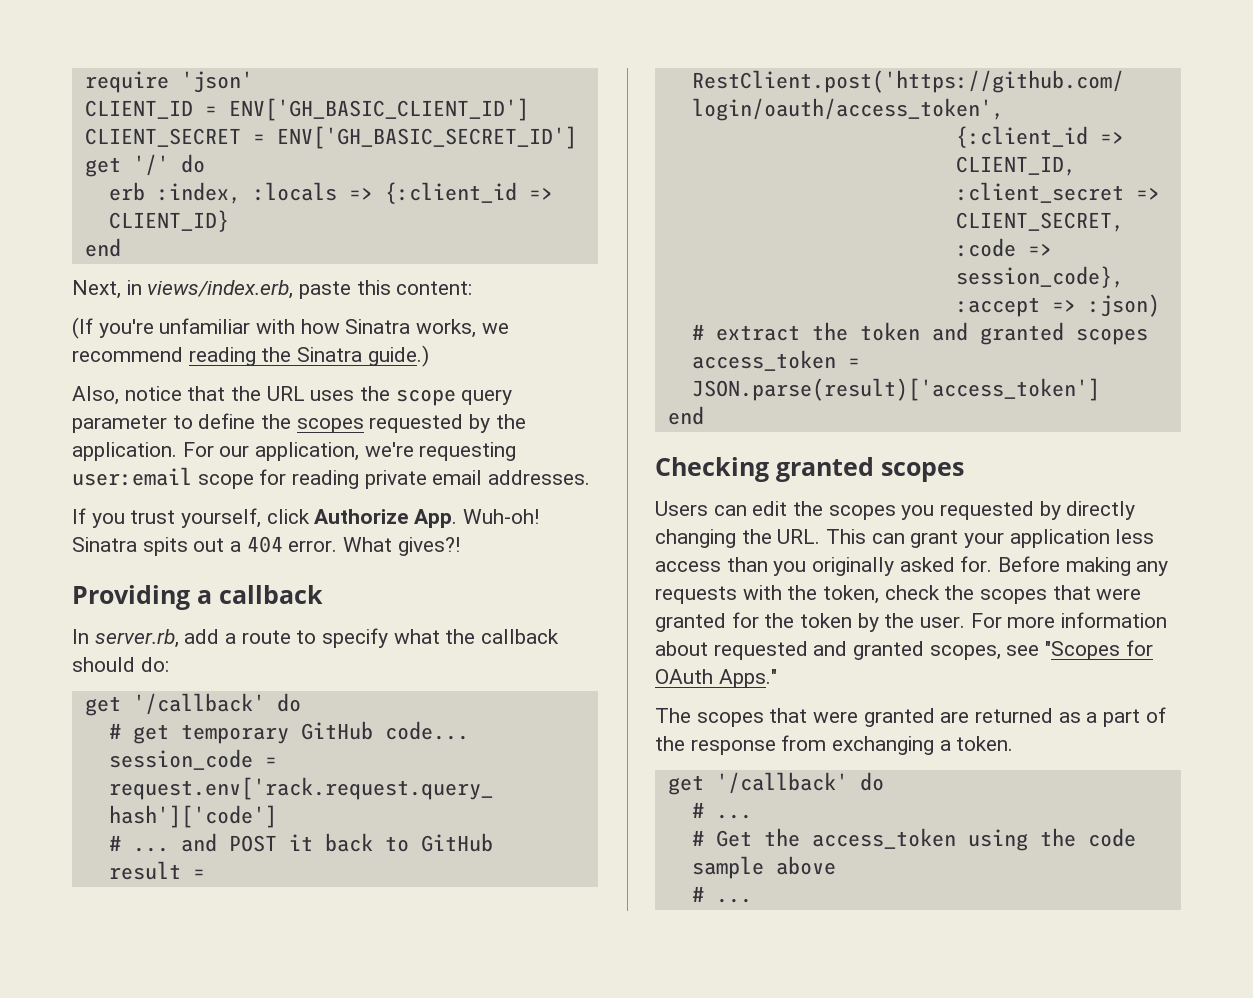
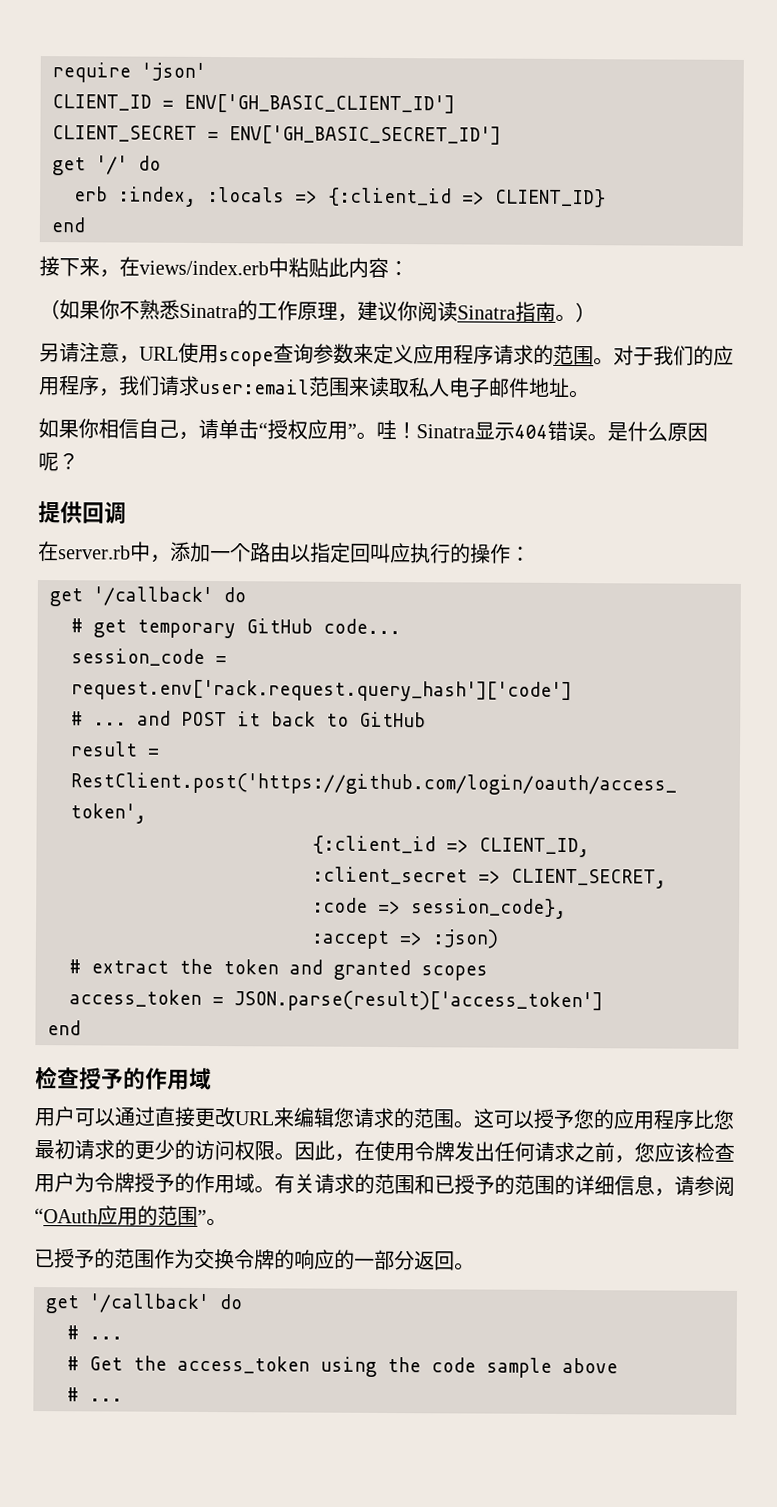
- Next, in views/index.erb, paste this content:
- (If you're unfamiliar with how Sinatra works, we recommend reading the Sinatra guide.)
- Also, notice that the URL uses the scope query parameter to define the scopes requested by the application. For our application, we're requesting user:email scope for reading private email addresses.
- If you trust yourself, click Authorize App. Wuh-oh! Sinatra spits out a 404 error. What gives?!
- Providing a callback
- In server.rb, add a route to specify what the callback should do:
+ 接下来，在views/index.erb中粘贴此内容：
+ （如果你不熟悉Sinatra的工作原理，建议你阅读Sinatra指南。）
+ 另请注意，URL使用scope查询参数来定义应用程序请求的范围。对于我们的应用程序，我们请求user:email范围来读取私人电子邮件地址。
+ 如果你相信自己，请单击“授权应用”。哇！Sinatra显示404错误。是什么原因呢？
+ 提供回调
+ 在server.rb中，添加一个路由以指定回叫应执行的操作：
- Checking granted scopes
- Users can edit the scopes you requested by directly changing the URL. This can grant your application less access than you originally asked for. Before making any requests with the token, check the scopes that were granted for the token by the user. For more information about requested and granted scopes, see "Scopes for OAuth Apps."
- The scopes that were granted are returned as a part of the response from exchanging a token.
+ 检查授予的作用域
+ 用户可以通过直接更改URL来编辑您请求的范围。这可以授予您的应用程序比您最初请求的更少的访问权限。因此，在使用令牌发出任何请求之前，您应该检查用户为令牌授予的作用域。有关请求的范围和已授予的范围的详细信息，请参阅“OAuth应用的范围”。
+ 已授予的范围作为交换令牌的响应的一部分返回。

